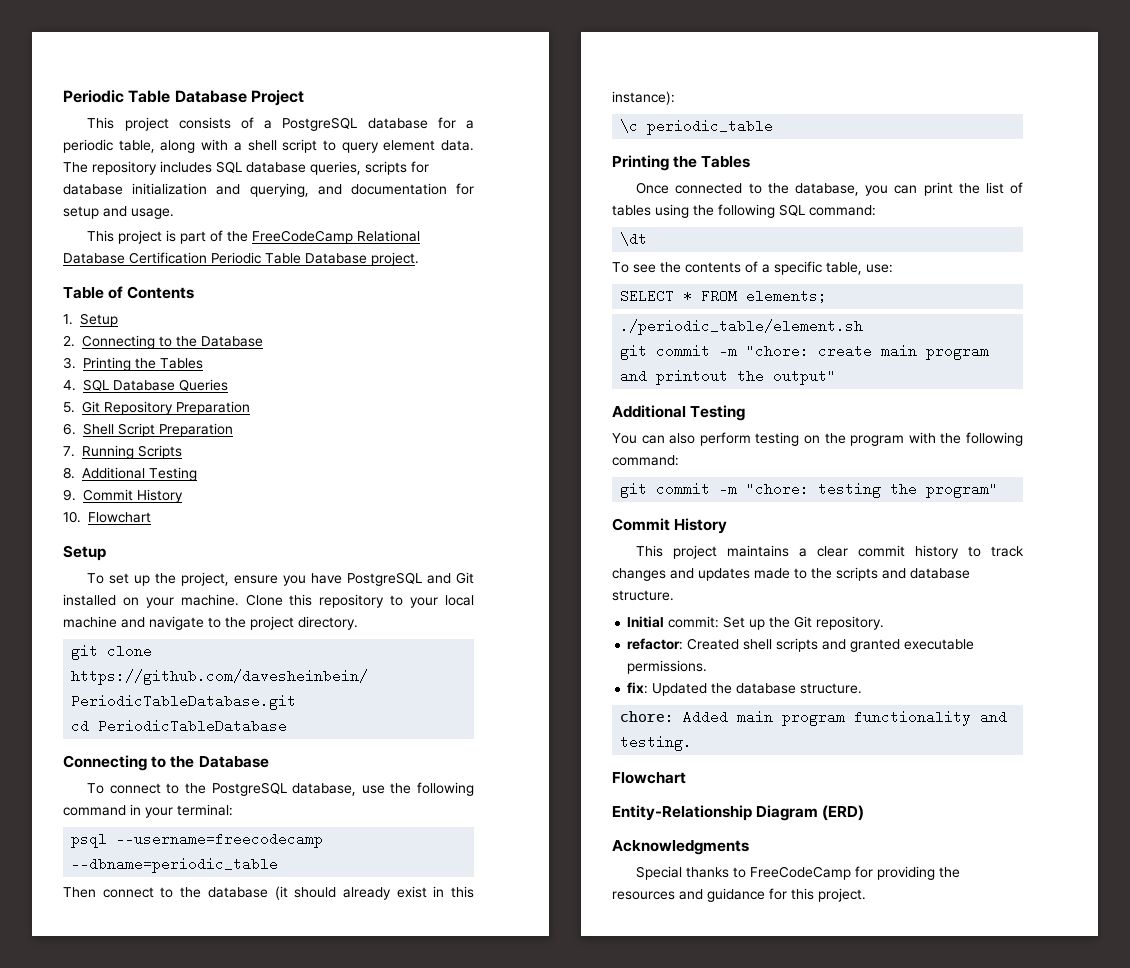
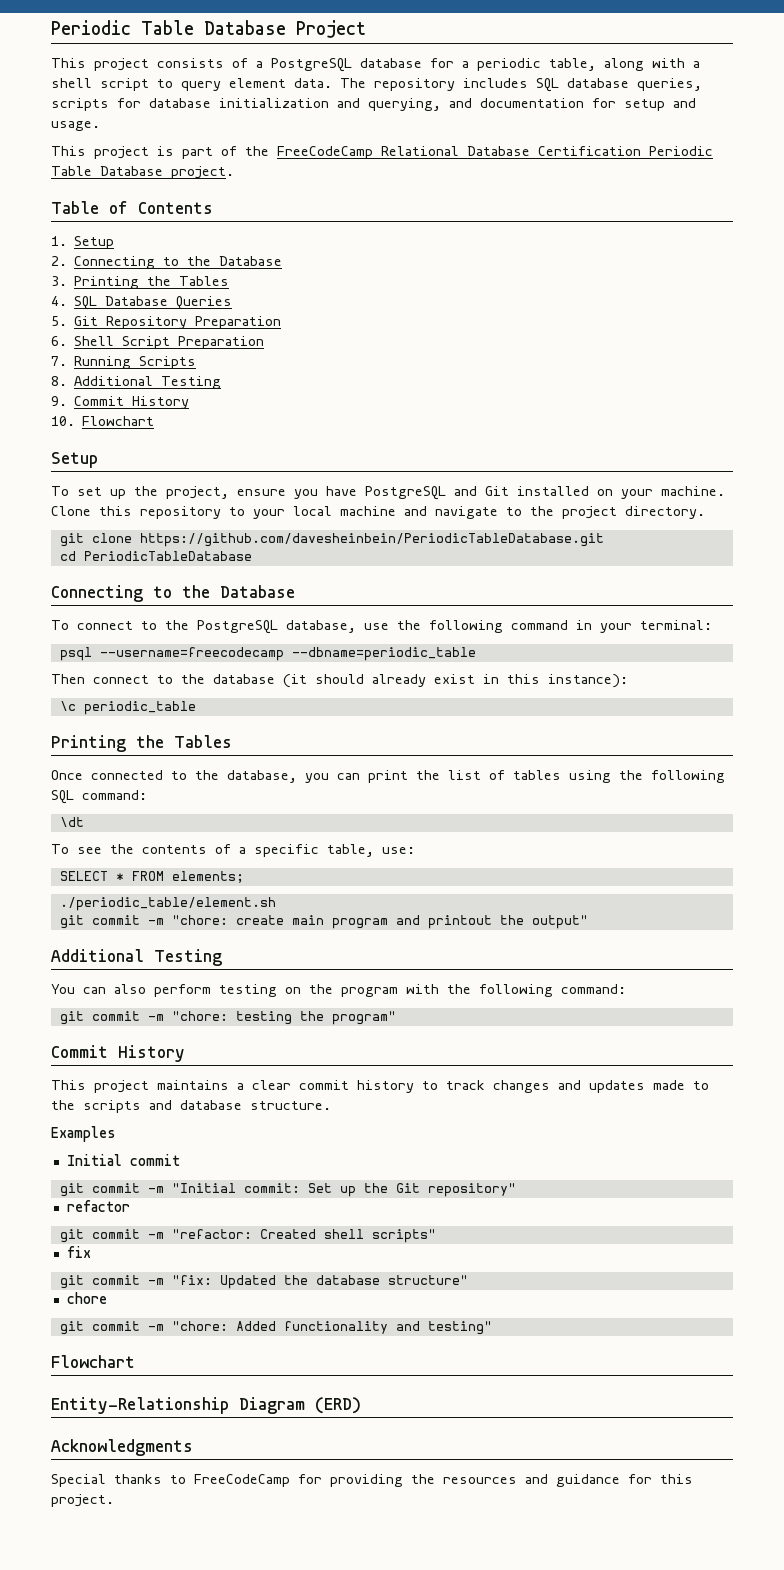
+ Examples
- Initial commit: Set up the Git repository.
- refactor: Created shell scripts and granted executable permissions.
- fix: Updated the database structure.
- chore: Added main program functionality and testing.
+ Initial commit
+ git commit -m "Initial commit: Set up the Git repository"
+ refactor
+ git commit -m "refactor: Created shell scripts"
+ fix
+ git commit -m "fix: Updated the database structure"
+ chore
+ git commit -m "chore: Added functionality and testing"

